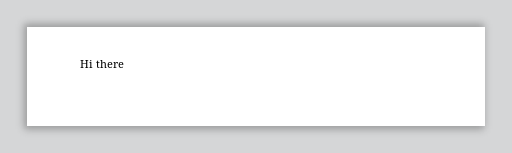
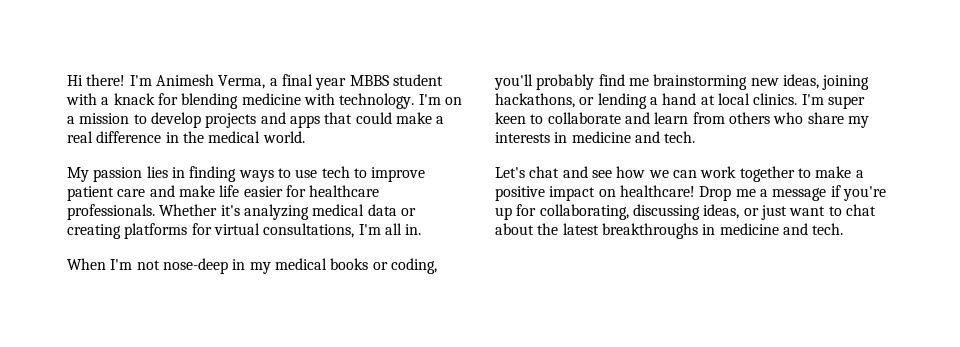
- Hi there
+ Hi there! I'm Animesh Verma, a final year MBBS student with a knack for blending medicine with technology. I'm on a mission to develop projects and apps that could make a real difference in the medical world.
+ My passion lies in finding ways to use tech to improve patient care and make life easier for healthcare professionals. Whether it's analyzing medical data or creating platforms for virtual consultations, I'm all in.
+ When I'm not nose-deep in my medical books or coding, you'll probably find me brainstorming new ideas, joining hackathons, or lending a hand at local clinics. I'm super keen to collaborate and learn from others who share my interests in medicine and tech.
+ Let's chat and see how we can work together to make a positive impact on healthcare! Drop me a message if you're up for collaborating, discussing ideas, or just want to chat about the latest breakthroughs in medicine and tech.

